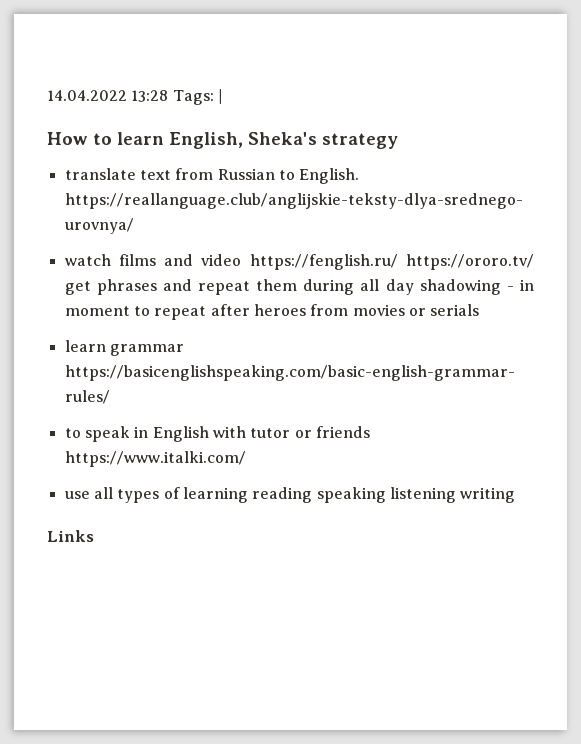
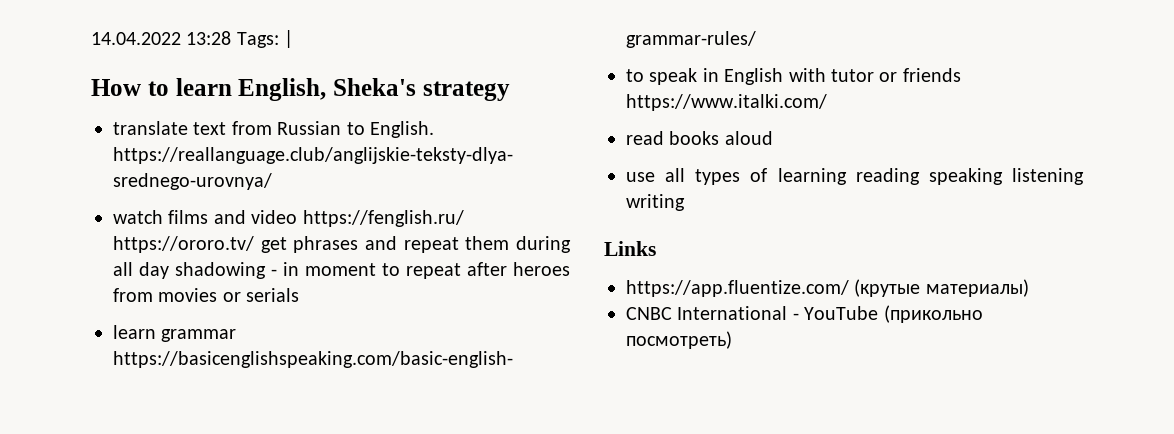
+ read books aloud
+ https://app.fluentize.com/ (крутые материалы)
+ CNBC International - YouTube (прикольно посмотреть)

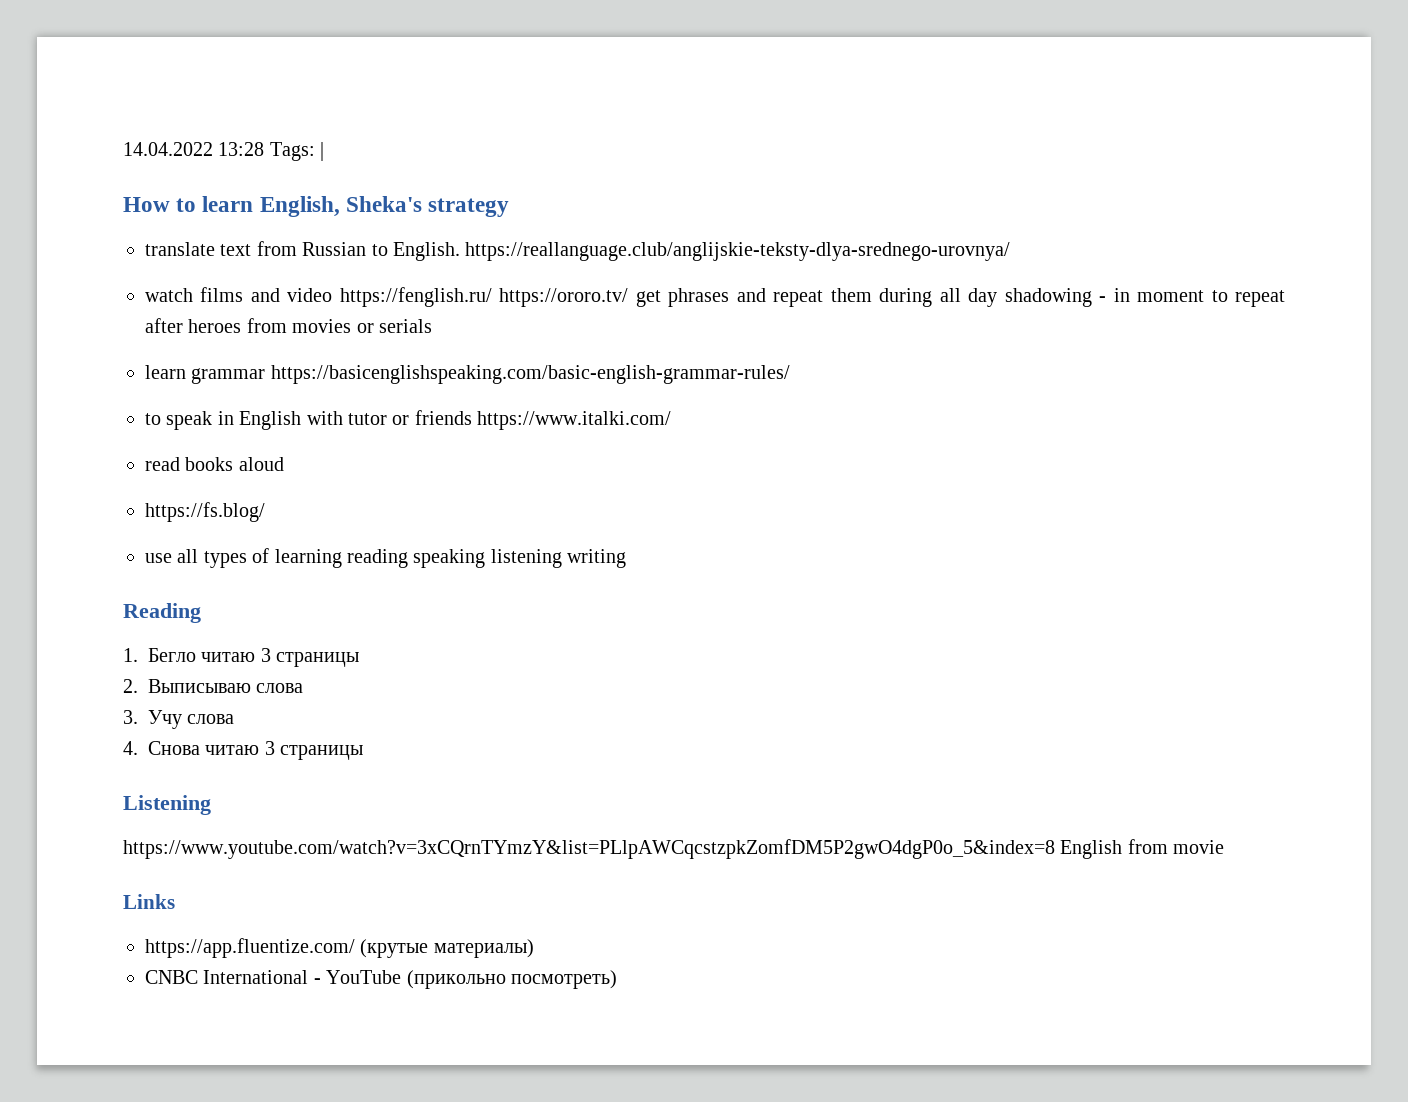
+ https://fs.blog/
+ Reading
+ 1. Бегло читаю 3 страницы
+ 2. Выписываю слова
+ 3. Учу слова
+ 4. Снова читаю 3 страницы
+ Listening
+ https://www.youtube.com/watch?v=3xCQrnTYmzY&list=PLlpAWCqcstzpkZomfDM5P2gwO4dgP0o_5&index=8 English from movie

